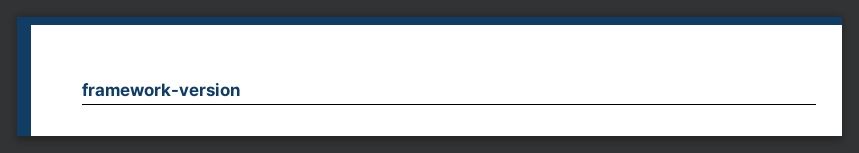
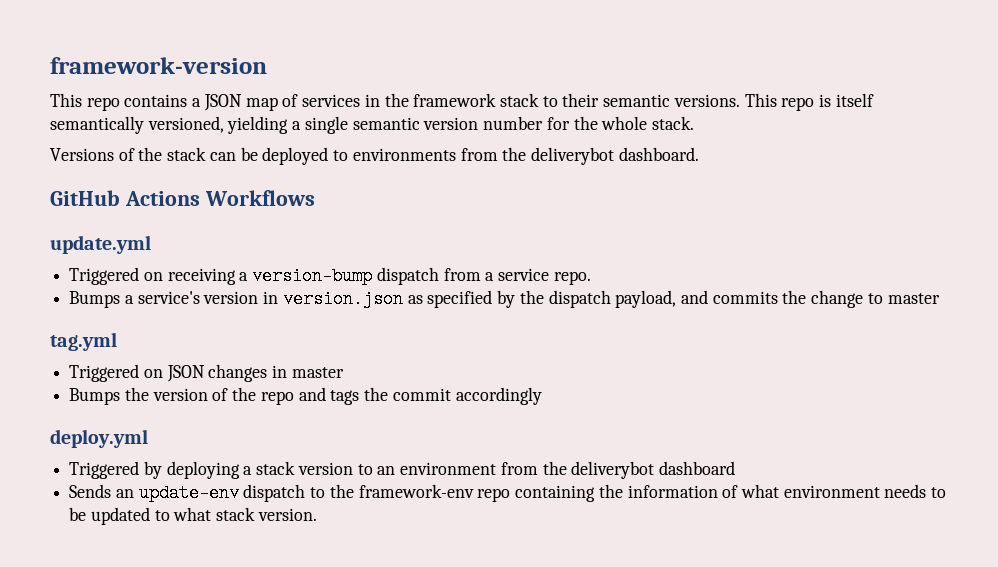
+ This repo contains a JSON map of services in the framework stack to their semantic versions. This repo is itself semantically versioned, yielding a single semantic version number for the whole stack.
+ Versions of the stack can be deployed to environments from the deliverybot dashboard.
+ GitHub Actions Workflows
+ update.yml
+ Triggered on receiving a version-bump dispatch from a service repo.
+ Bumps a service's version in version.json as specified by the dispatch payload, and commits the change to master
+ tag.yml
+ Triggered on JSON changes in master
+ Bumps the version of the repo and tags the commit accordingly
+ deploy.yml
+ Triggered by deploying a stack version to an environment from the deliverybot dashboard
+ Sends an update-env dispatch to the framework-env repo containing the information of what environment needs to be updated to what stack version.

